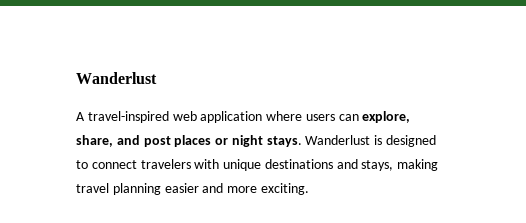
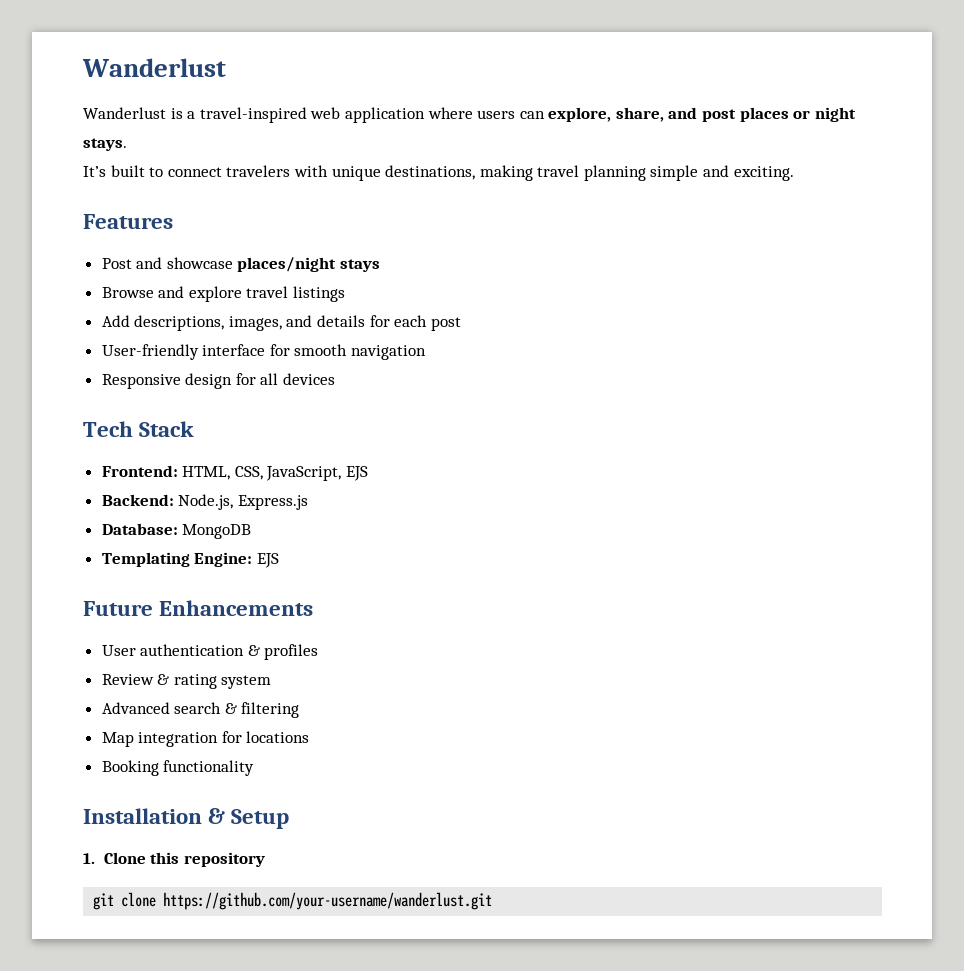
- A travel-inspired web application where users can explore, share, and post places or night stays. Wanderlust is designed to connect travelers with unique destinations and stays, making travel planning easier and more exciting.
+ Wanderlust is a travel-inspired web application where users can explore, share, and post places or night stays.
+ It’s built to connect travelers with unique destinations, making travel planning simple and exciting.
+ Features
+ Post and showcase places/night stays
+ Browse and explore travel listings
+ Add descriptions, images, and details for each post
+ User-friendly interface for smooth navigation
+ Responsive design for all devices
+ Tech Stack
+ Frontend: HTML, CSS, JavaScript, EJS
+ Backend: Node.js, Express.js
+ Database: MongoDB
+ Templating Engine: EJS
+ Future Enhancements
+ User authentication & profiles
+ Review & rating system
+ Advanced search & filtering
+ Map integration for locations
+ Booking functionality
+ Installation & Setup
+ 1. Clone this repository
+ git clone https://github.com/your-username/wanderlust.git

